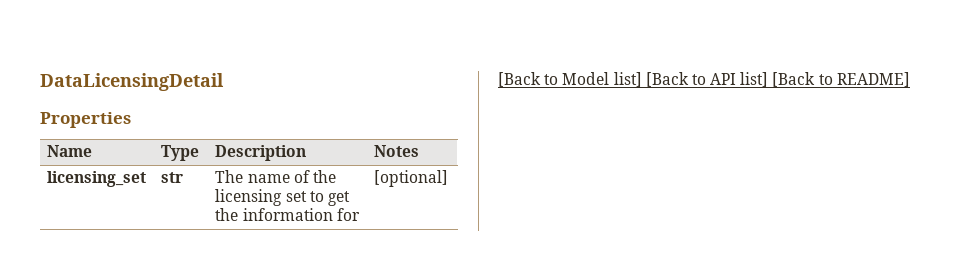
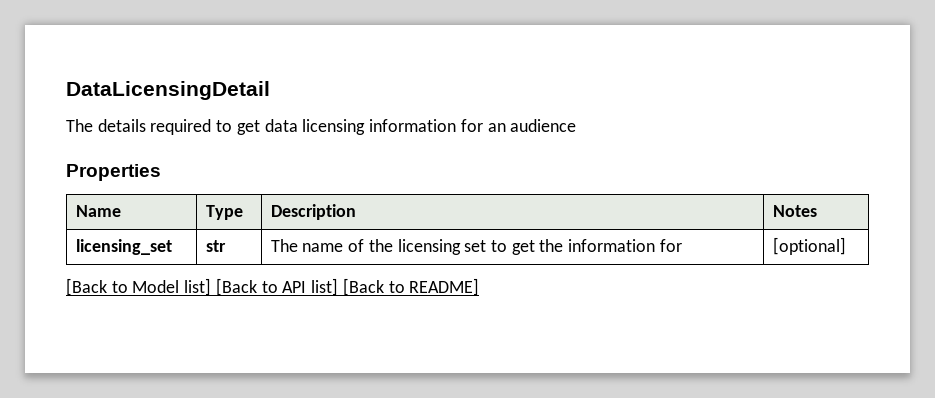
+ The details required to get data licensing information for an audience

